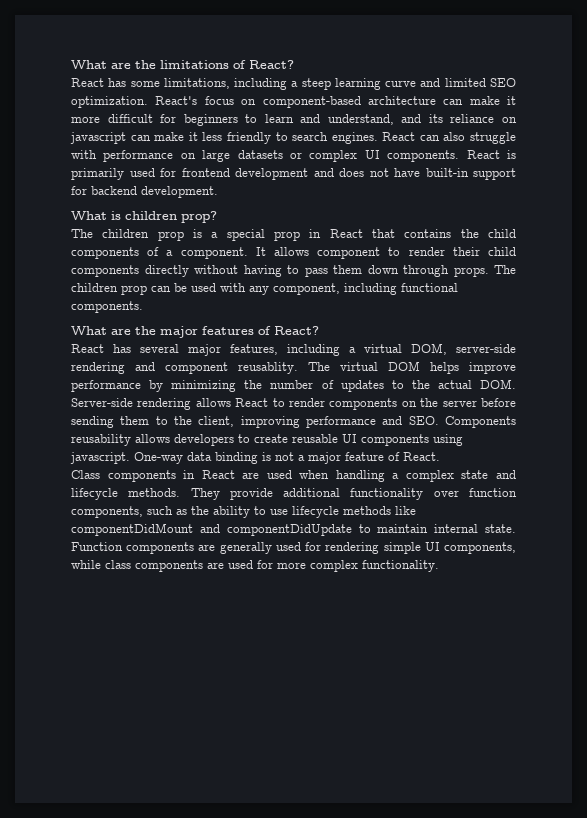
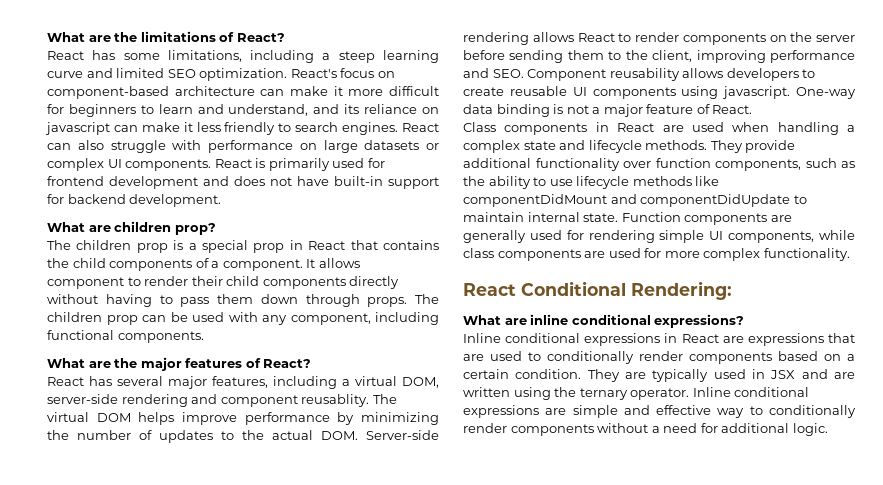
- What is children prop?
+ What are children prop?
- The virtual DOM helps improve performance by minimizing the number of updates to the actual DOM. Server-side rendering allows React to render components on the server before sending them to the client, improving performance and SEO. Components reusability allows developers to create reusable UI components using javascript.
+ The virtual DOM helps improve performance by minimizing the number of updates to the actual DOM. Server-side rendering allows React to render components on the server before sending them to the client, improving performance and SEO. Component reusability allows developers to create reusable UI components using javascript.
+ React Conditional Rendering:
+ What are inline conditional expressions?
+ Inline conditional expressions in React are expressions that are used to conditionally render components based on a certain condition. They are typically used in JSX and are written using the ternary operator. Inline conditional expressions are simple and effective way to conditionally render components without a need for additional logic.

